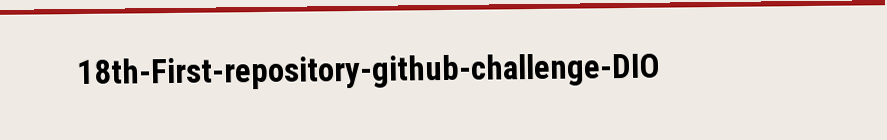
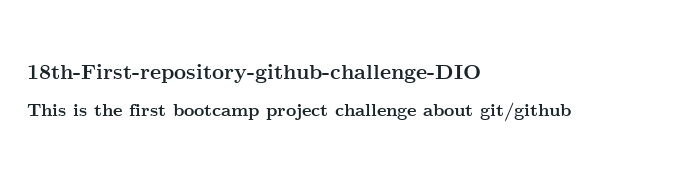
+ This is the first bootcamp project challenge about git/github

